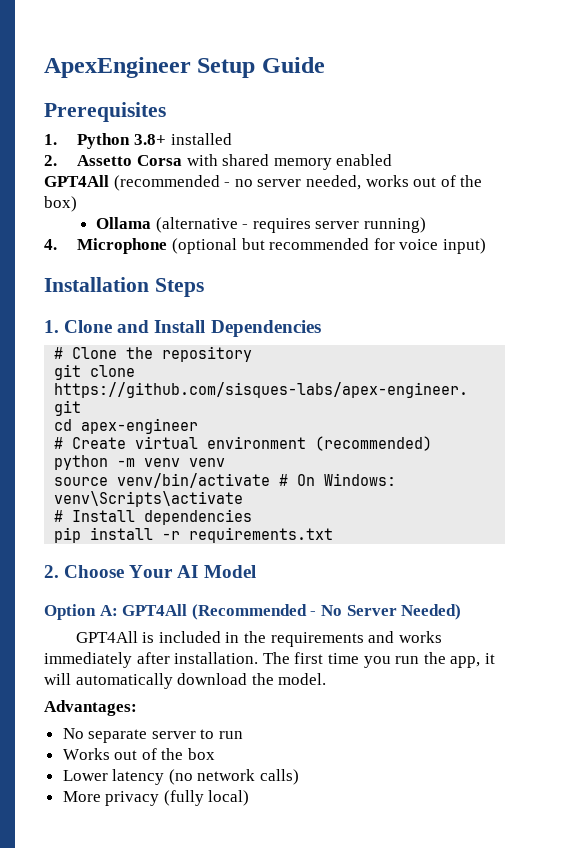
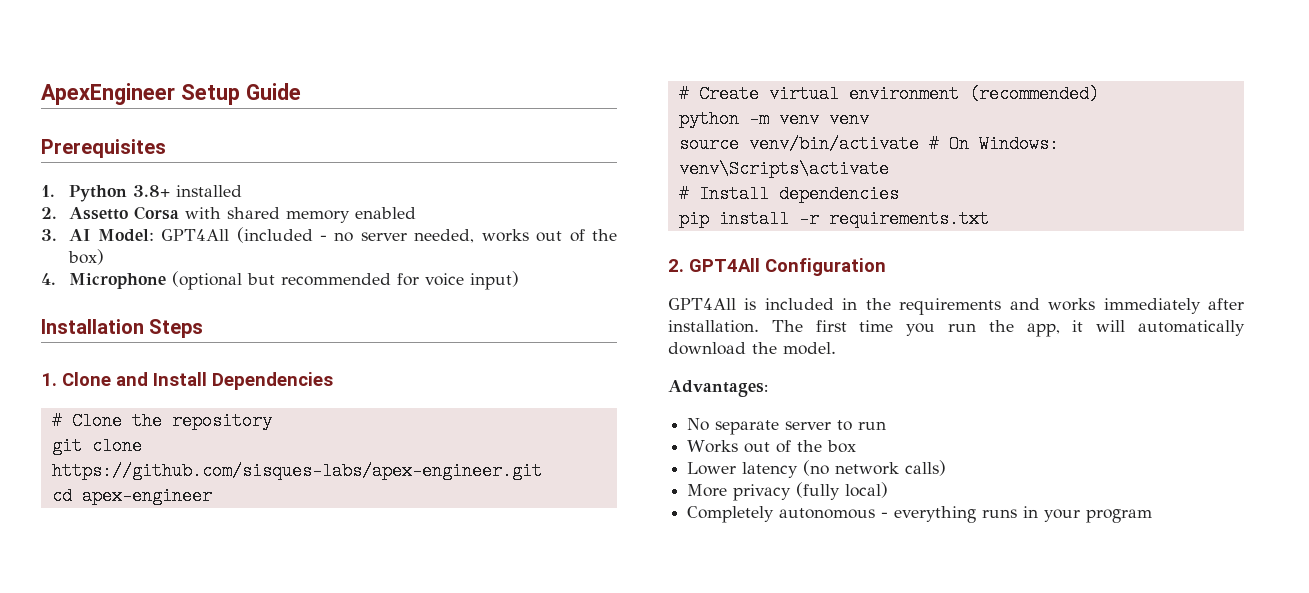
- GPT4All (recommended - no server needed, works out of the box)
+ 3. AI Model: GPT4All (included - no server needed, works out of the box)
- Ollama (alternative - requires server running)
- 2. Choose Your AI Model
- Option A: GPT4All (Recommended - No Server Needed)
+ 2. GPT4All Configuration
+ Completely autonomous - everything runs in your program

